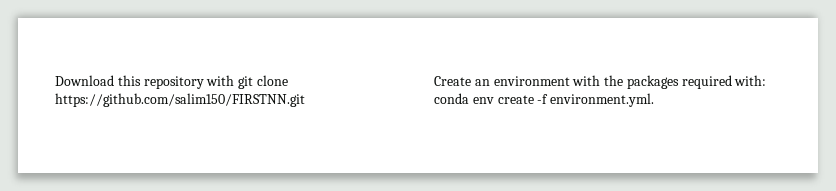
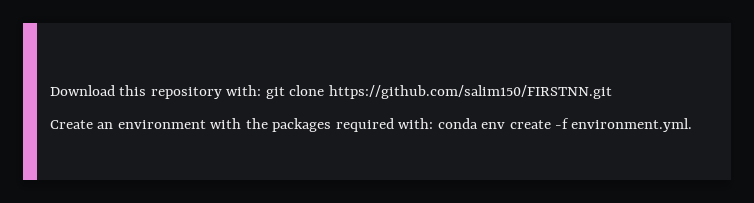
- Download this repository with git clone https://github.com/salim150/FIRSTNN.git
+ Download this repository with: git clone https://github.com/salim150/FIRSTNN.git

